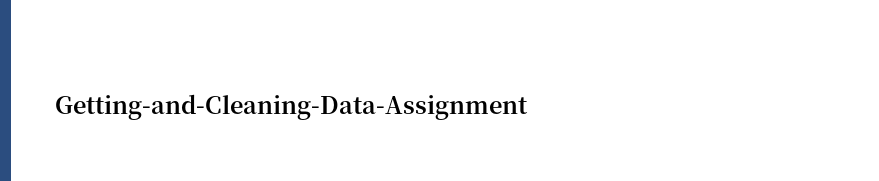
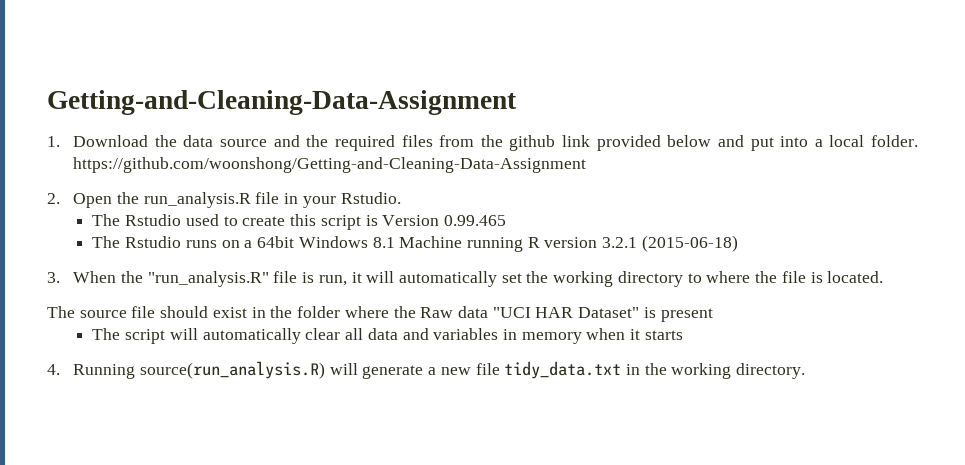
+ 1. Download the data source and the required files from the github link provided below and put into a local folder. https://github.com/woonshong/Getting-and-Cleaning-Data-Assignment
+ 2. Open the run_analysis.R file in your Rstudio.
+ The Rstudio used to create this script is Version 0.99.465
+ The Rstudio runs on a 64bit Windows 8.1 Machine running R version 3.2.1 (2015-06-18)
+ 3. When the "run_analysis.R" file is run, it will automatically set the working directory to where the file is located.
+ The source file should exist in the folder where the Raw data "UCI HAR Dataset" is present
+ The script will automatically clear all data and variables in memory when it starts
+ 4. Running source(run_analysis.R) will generate a new file tidy_data.txt in the working directory.

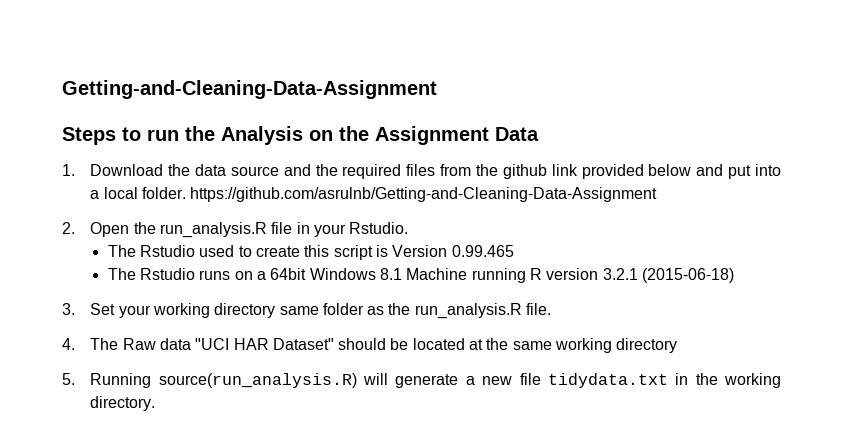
+ Steps to run the Analysis on the Assignment Data
- 1. Download the data source and the required files from the github link provided below and put into a local folder. https://github.com/woonshong/Getting-and-Cleaning-Data-Assignment
+ 1. Download the data source and the required files from the github link provided below and put into a local folder. https://github.com/asrulnb/Getting-and-Cleaning-Data-Assignment
- 3. When the "run_analysis.R" file is run, it will automatically set the working directory to where the file is located.
- The source file should exist in the folder where the Raw data "UCI HAR Dataset" is present
- The script will automatically clear all data and variables in memory when it starts
- 4. Running source(run_analysis.R) will generate a new file tidy_data.txt in the working directory.
+ 3. Set your working directory same folder as the run_analysis.R file.
+ 4. The Raw data "UCI HAR Dataset" should be located at the same working directory
+ 5. Running source(run_analysis.R) will generate a new file tidydata.txt in the working directory.

